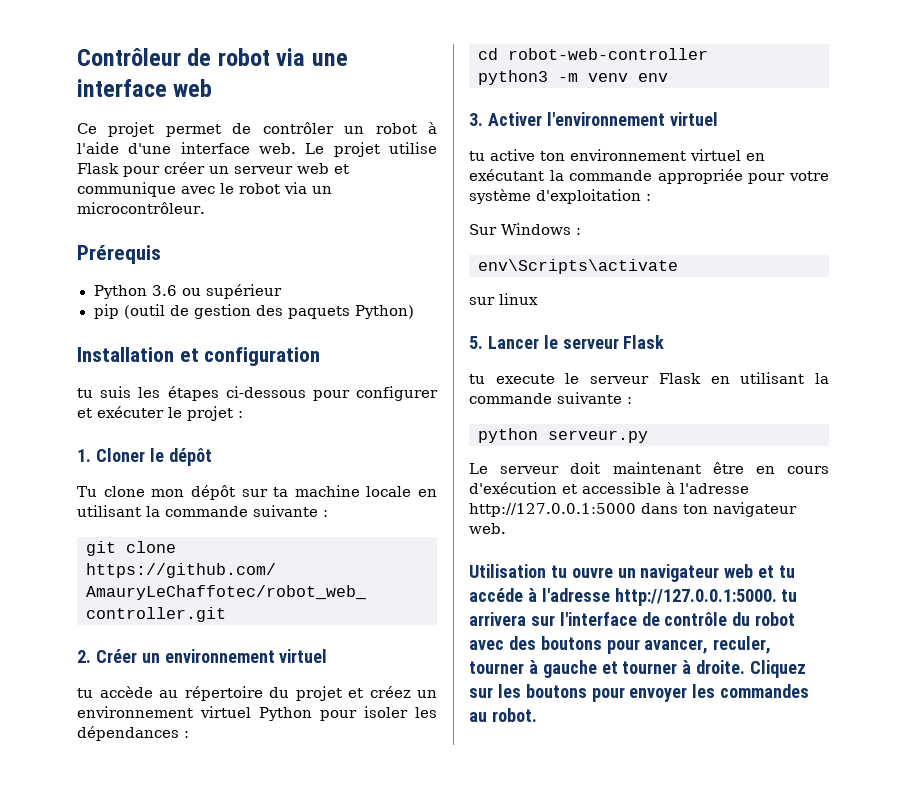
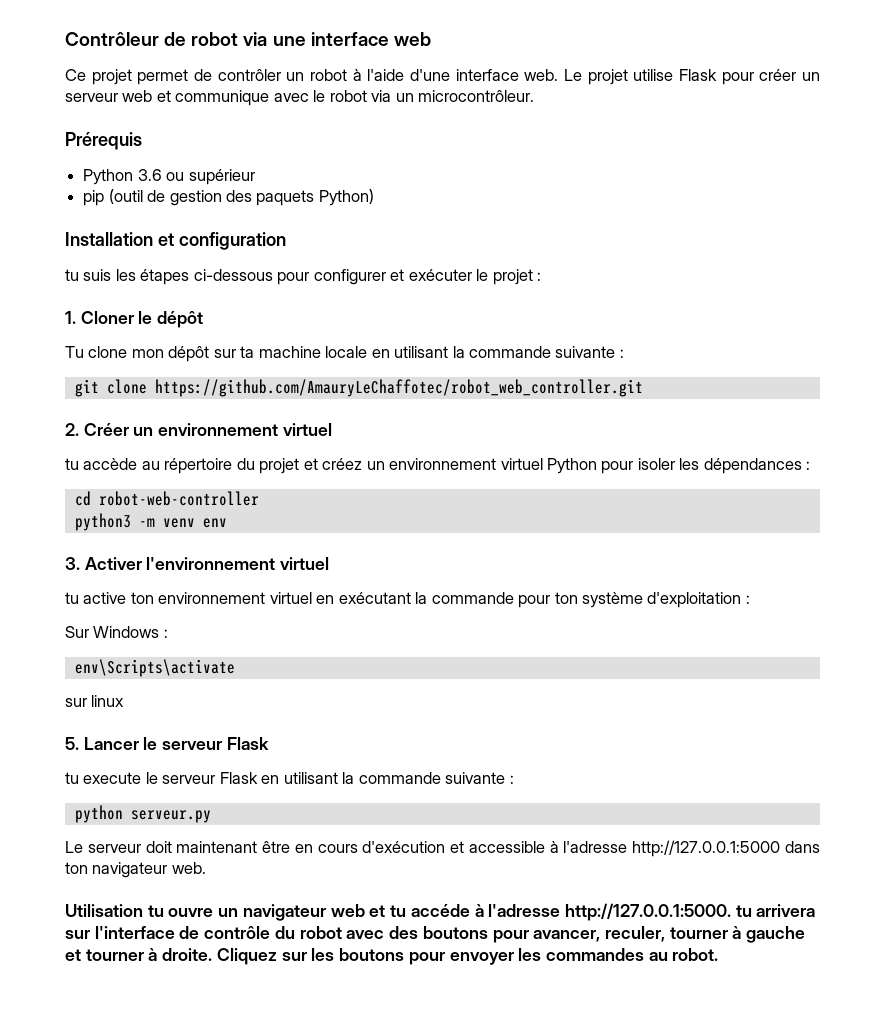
- tu active ton environnement virtuel en exécutant la commande appropriée pour votre système d'exploitation :
+ tu active ton environnement virtuel en exécutant la commande pour ton système d'exploitation :

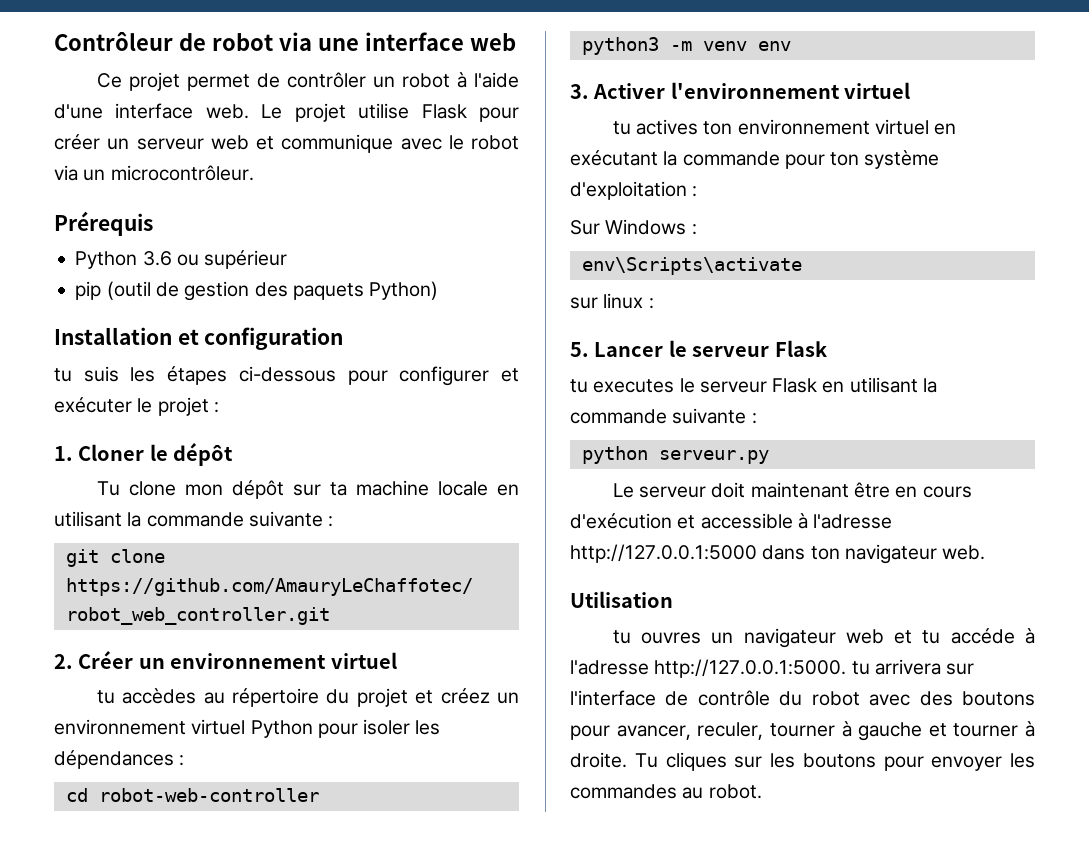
- tu accède au répertoire du projet et créez un environnement virtuel Python pour isoler les dépendances :
+ tu accèdes au répertoire du projet et créez un environnement virtuel Python pour isoler les dépendances :
- tu active ton environnement virtuel en exécutant la commande pour ton système d'exploitation :
+ tu actives ton environnement virtuel en exécutant la commande pour ton système d'exploitation :
- sur linux
+ sur linux :
- tu execute le serveur Flask en utilisant la commande suivante :
+ tu executes le serveur Flask en utilisant la commande suivante :
- Utilisation tu ouvre un navigateur web et tu accéde à l'adresse http://127.0.0.1:5000. tu arrivera sur l'interface de contrôle du robot avec des boutons pour avancer, reculer, tourner à gauche et tourner à droite.
+ Utilisation
+ tu ouvres un navigateur web et tu accéde à l'adresse http://127.0.0.1:5000. tu arrivera sur l'interface de contrôle du robot avec des boutons pour avancer, reculer, tourner à gauche et tourner à droite.
- Cliquez sur les boutons pour envoyer les commandes au robot.
+ Tu cliques sur les boutons pour envoyer les commandes au robot.

